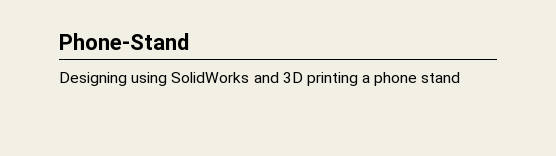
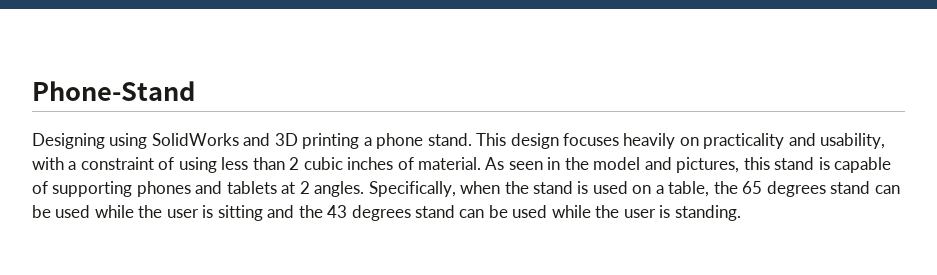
- Designing using SolidWorks and 3D printing a phone stand
+ Designing using SolidWorks and 3D printing a phone stand. This design focuses heavily on practicality and usability, with a constraint of using less than 2 cubic inches of material. As seen in the model and pictures, this stand is capable of supporting phones and tablets at 2 angles. Specifically, when the stand is used on a table, the 65 degrees stand can be used while the user is sitting and the 43 degrees stand can be used while the user is standing.

